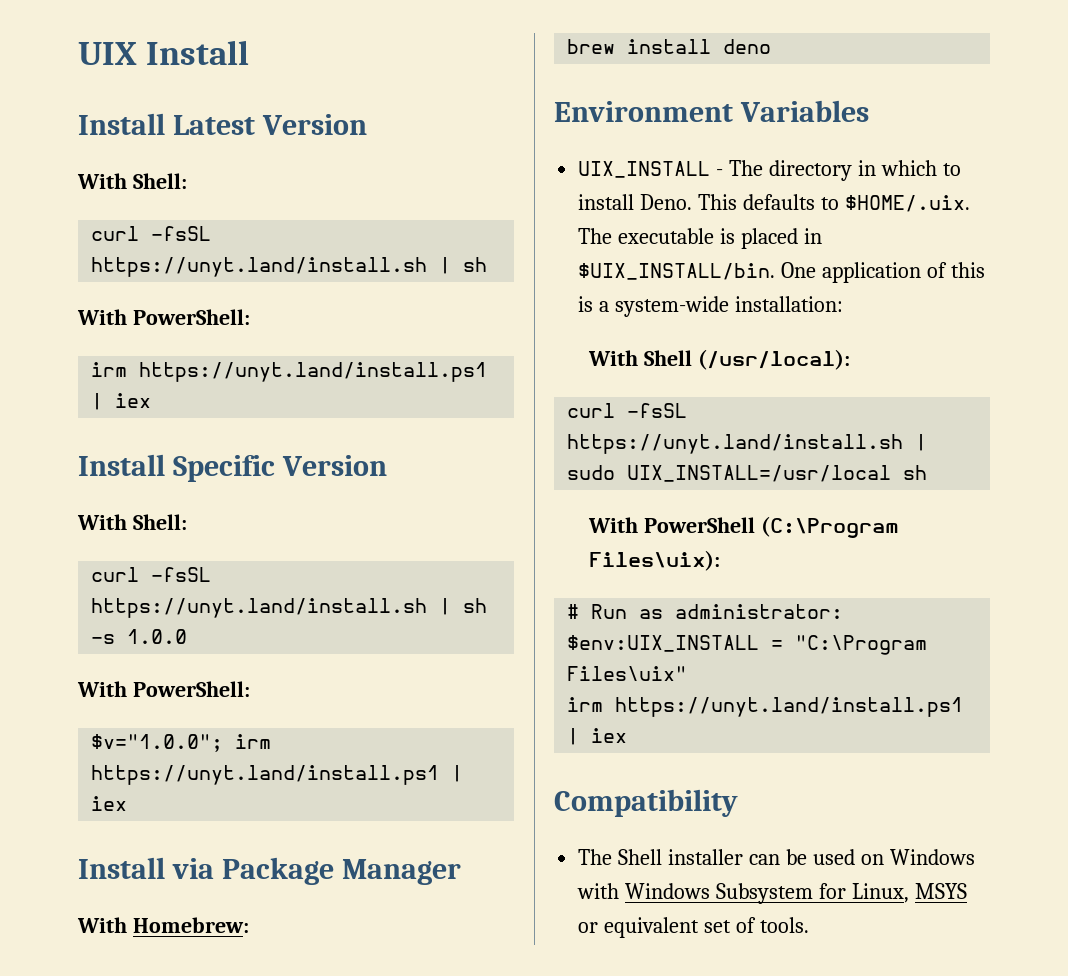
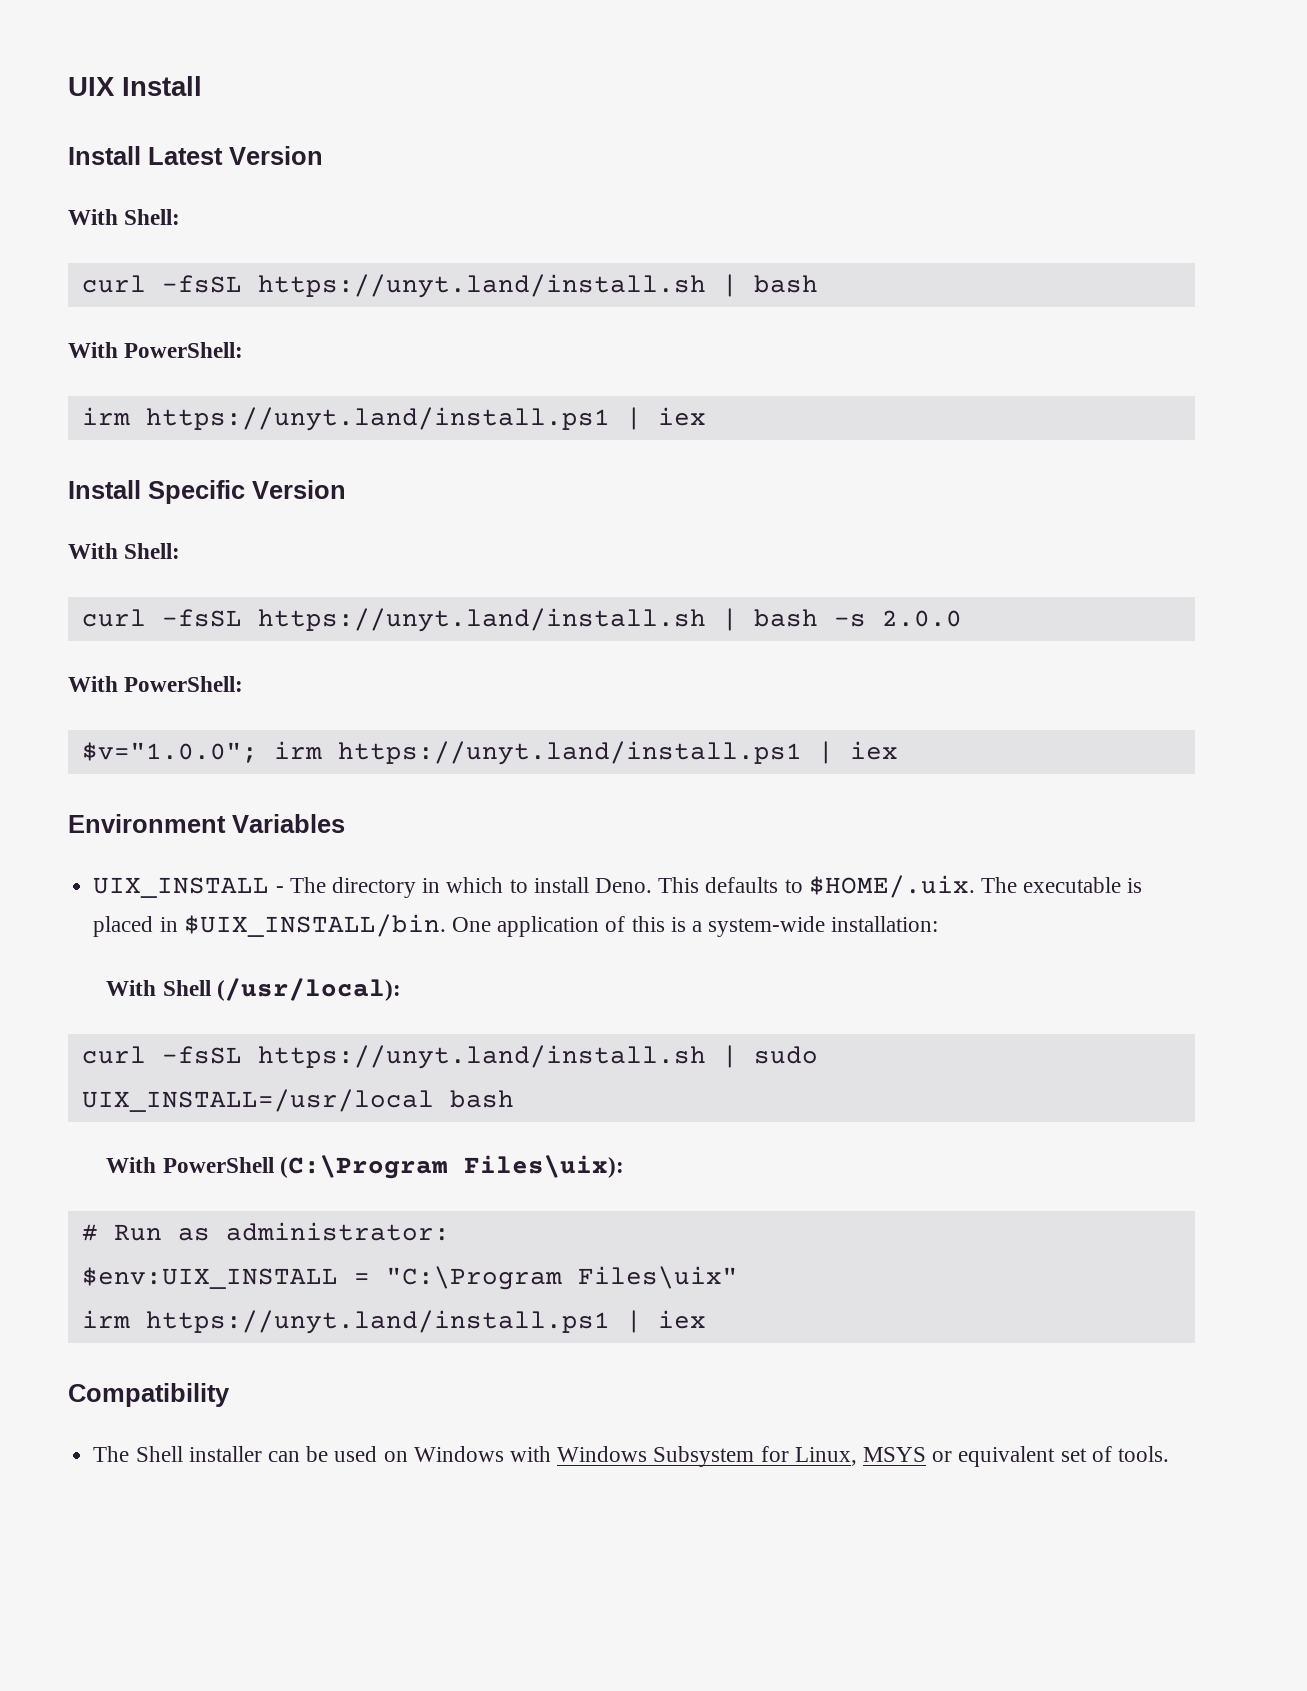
  Install Latest Version
  With Shell:
- curl -fsSL https://unyt.land/install.sh | sh
+ curl -fsSL https://unyt.land/install.sh | bash
- curl -fsSL https://unyt.land/install.sh | sh -s 1.0.0
+ curl -fsSL https://unyt.land/install.sh | bash -s 2.0.0
- Install via Package Manager
- With Homebrew:
- brew install deno
- curl -fsSL https://unyt.land/install.sh | sudo UIX_INSTALL=/usr/local sh
+ curl -fsSL https://unyt.land/install.sh | sudo UIX_INSTALL=/usr/local bash

